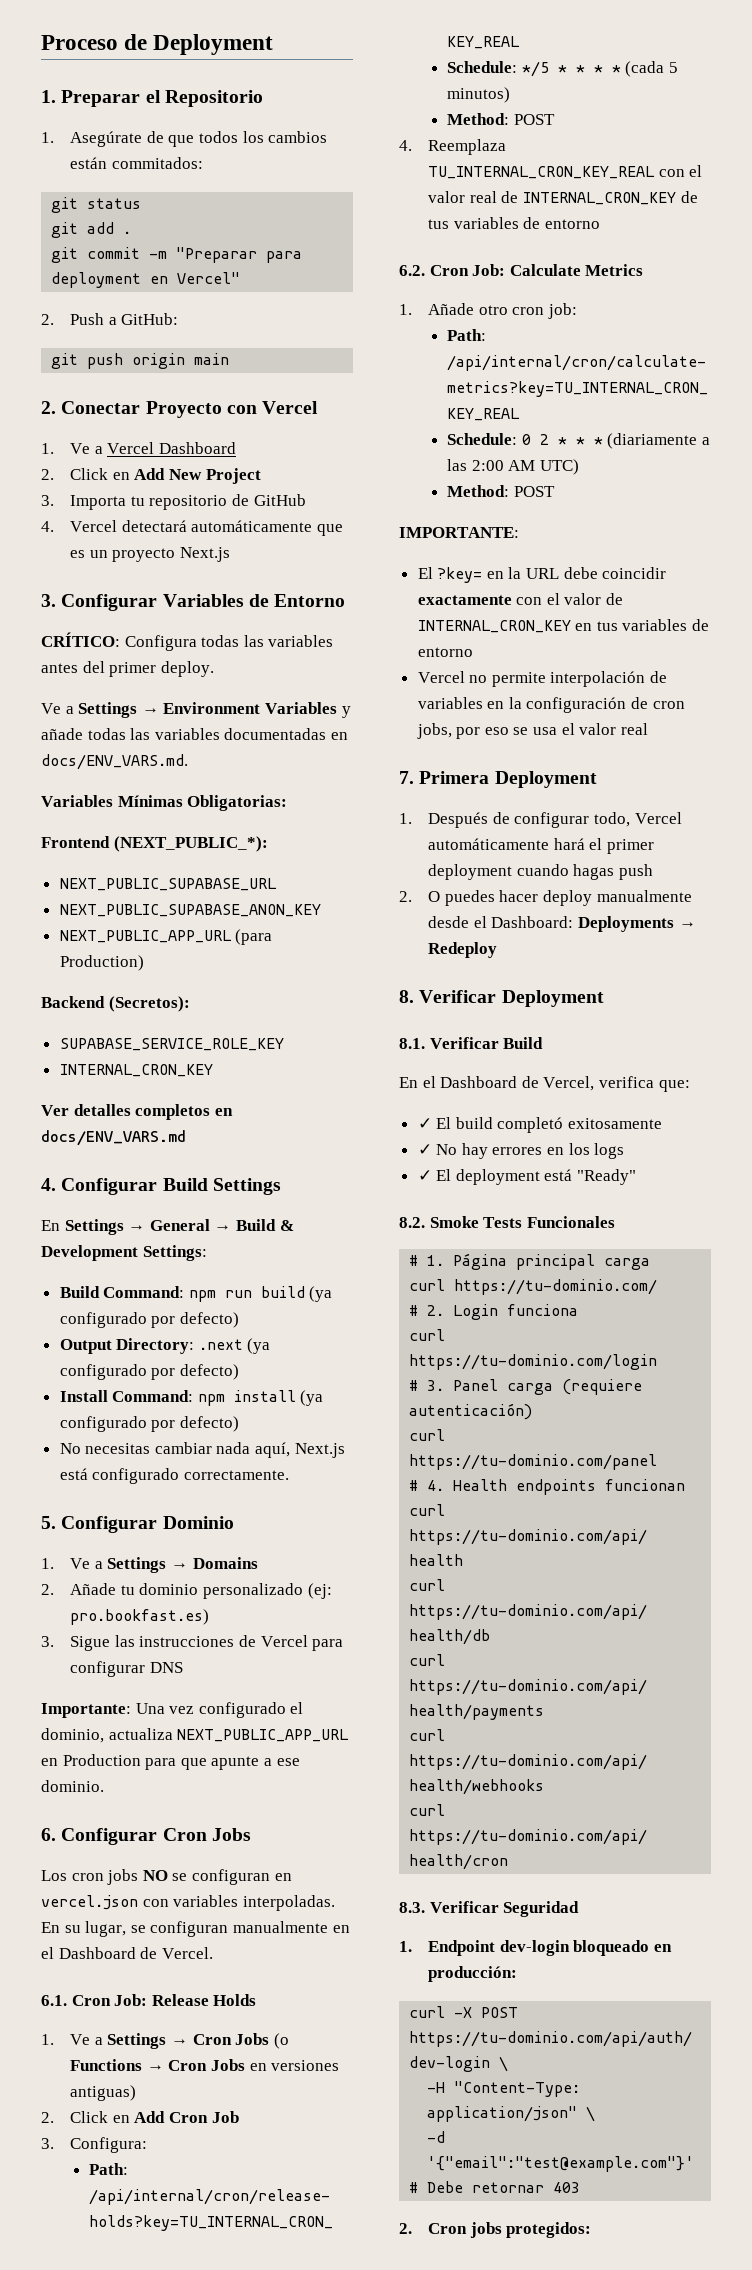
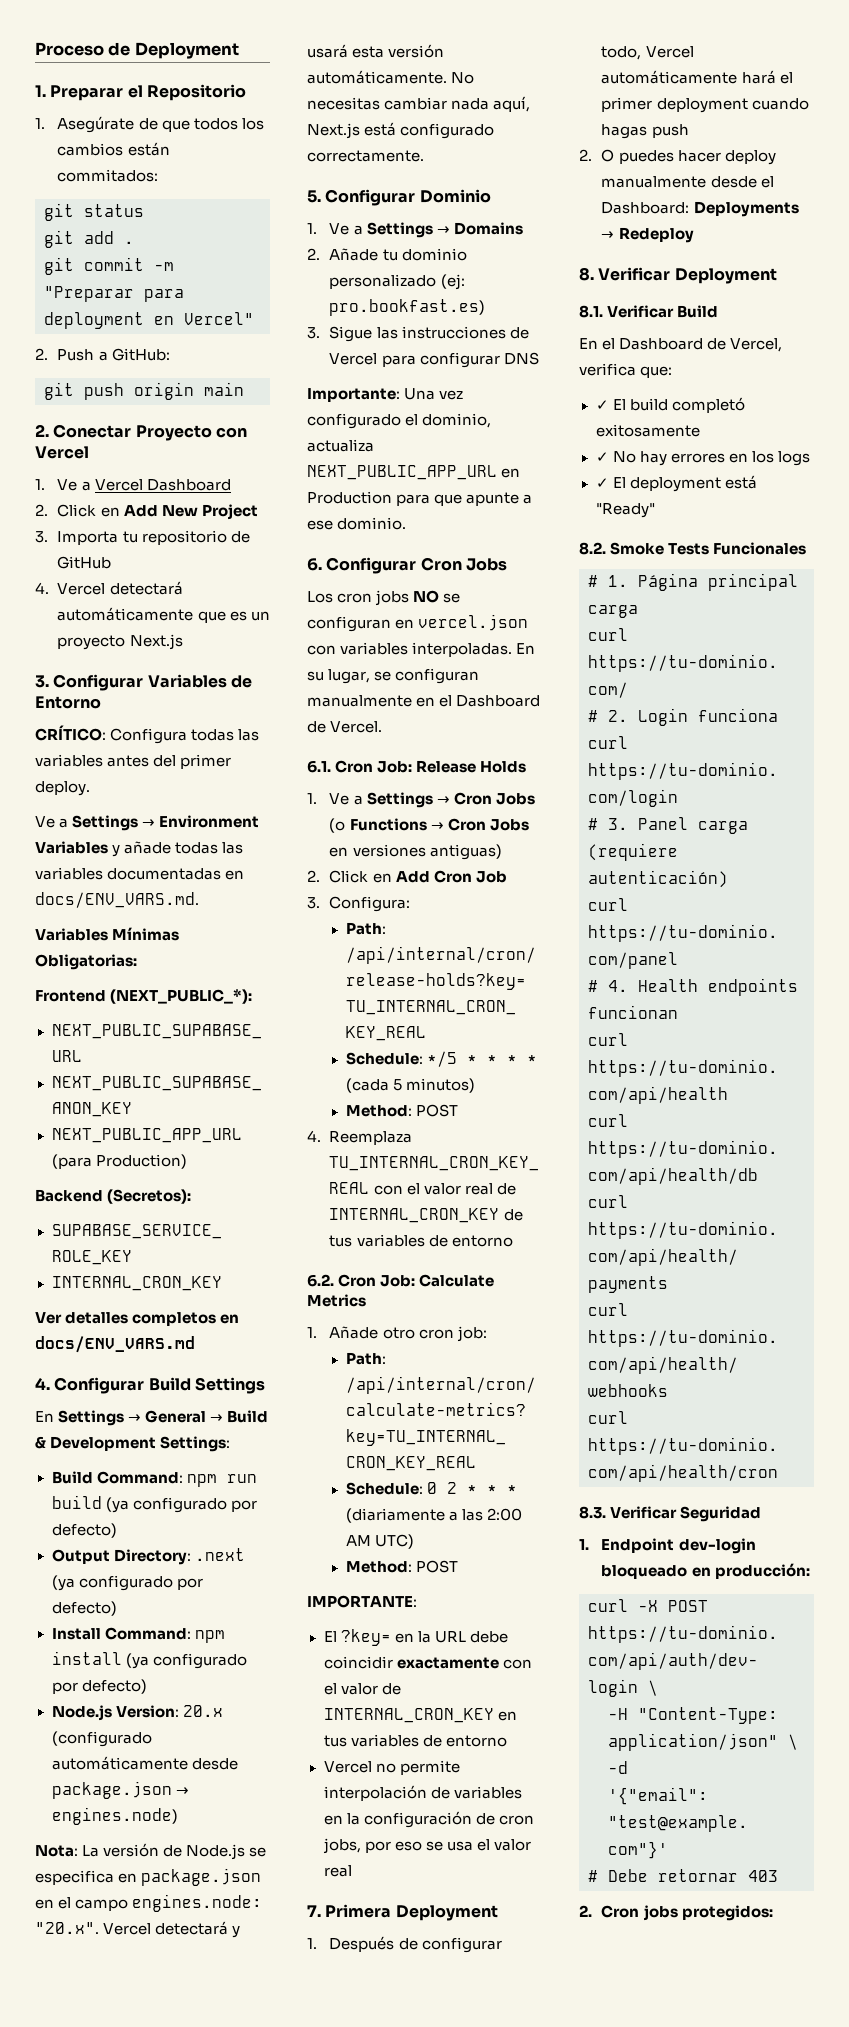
+ Node.js Version: 20.x (configurado automáticamente desde package.json → engines.node)
+ Nota: La versión de Node.js se especifica en package.json en el campo engines.node: "20.x". Vercel detectará y usará esta versión automáticamente.

